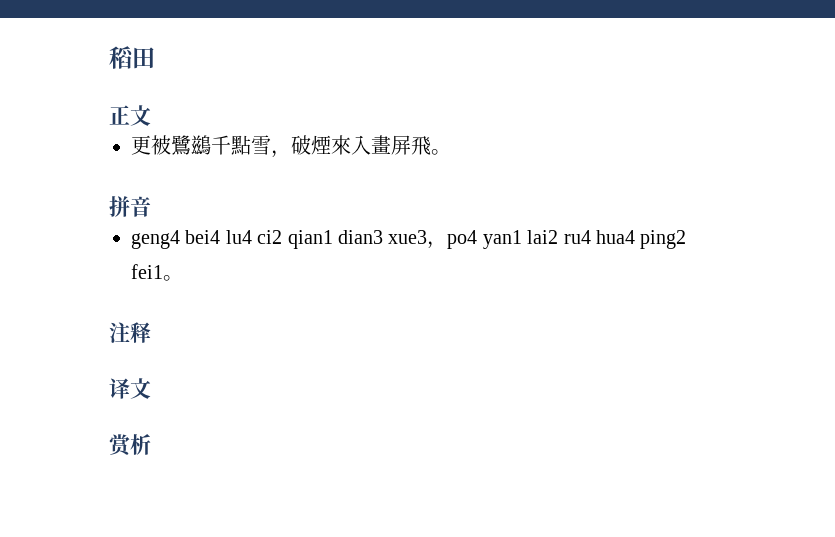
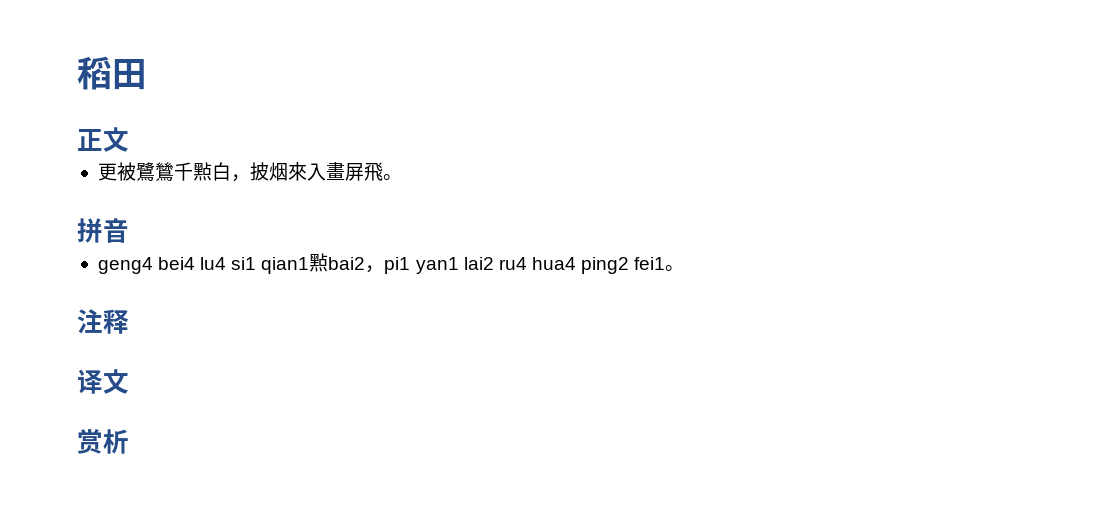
- 更被鷺鷀千點雪，破煙來入畫屏飛。
+ 更被鷺鷥千㸃白，披烟來入畫屏飛。
- geng4 bei4 lu4 ci2 qian1 dian3 xue3，po4 yan1 lai2 ru4 hua4 ping2 fei1。
+ geng4 bei4 lu4 si1 qian1㸃bai2，pi1 yan1 lai2 ru4 hua4 ping2 fei1。

